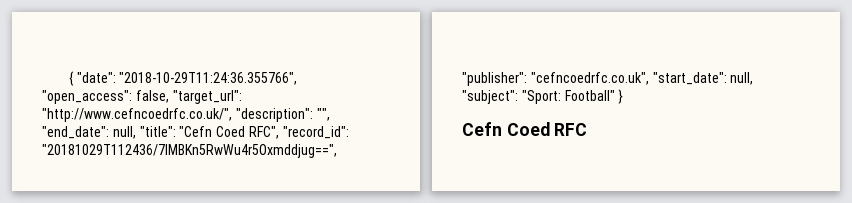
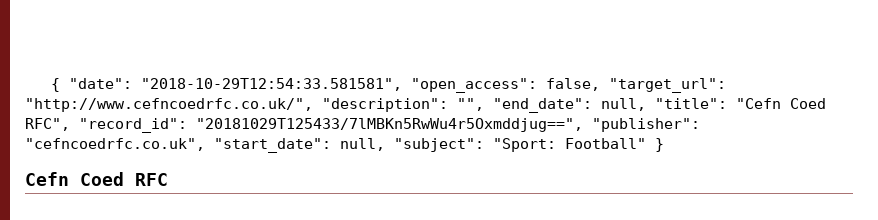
- { "date": "2018-10-29T11:24:36.355766", "open_access": false, "target_url": "http://www.cefncoedrfc.co.uk/", "description": "", "end_date": null, "title": "Cefn Coed RFC", "record_id": "20181029T112436/7lMBKn5RwWu4r5Oxmddjug==", "publisher": "cefncoedrfc.co.uk", "start_date": null, "subject": "Sport: Football" }
+ { "date": "2018-10-29T12:54:33.581581", "open_access": false, "target_url": "http://www.cefncoedrfc.co.uk/", "description": "", "end_date": null, "title": "Cefn Coed RFC", "record_id": "20181029T125433/7lMBKn5RwWu4r5Oxmddjug==", "publisher": "cefncoedrfc.co.uk", "start_date": null, "subject": "Sport: Football" }

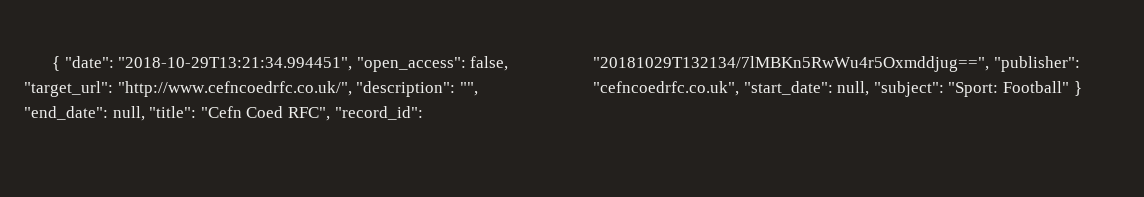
- { "date": "2018-10-29T12:54:33.581581", "open_access": false, "target_url": "http://www.cefncoedrfc.co.uk/", "description": "", "end_date": null, "title": "Cefn Coed RFC", "record_id": "20181029T125433/7lMBKn5RwWu4r5Oxmddjug==", "publisher": "cefncoedrfc.co.uk", "start_date": null, "subject": "Sport: Football" }
+ { "date": "2018-10-29T13:21:34.994451", "open_access": false, "target_url": "http://www.cefncoedrfc.co.uk/", "description": "", "end_date": null, "title": "Cefn Coed RFC", "record_id": "20181029T132134/7lMBKn5RwWu4r5Oxmddjug==", "publisher": "cefncoedrfc.co.uk", "start_date": null, "subject": "Sport: Football" }
- Cefn Coed RFC

